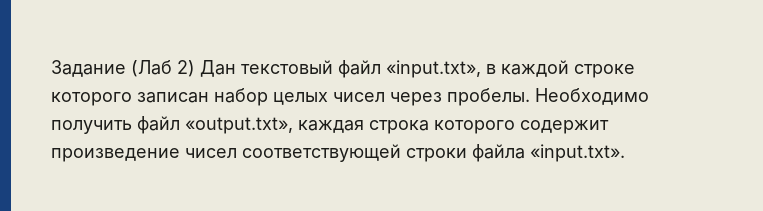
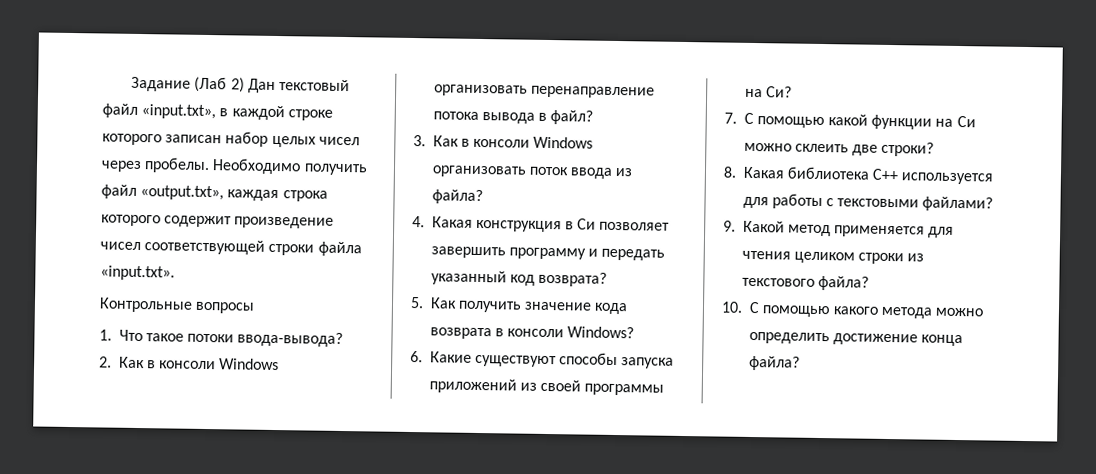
+ Контрольные вопросы
+ 1. Что такое потоки ввода-вывода?
+ 2. Как в консоли Windows организовать перенаправление потока вывода в файл?
+ 3. Как в консоли Windows организовать поток ввода из файла?
+ 4. Какая конструкция в Си позволяет завершить программу и передать указанный код возврата?
+ 5. Как получить значение кода возврата в консоли Windows?
+ 6. Какие существуют способы запуска приложений из своей программы на Си?
+ 7. С помощью какой функции на Си можно склеить две строки?
+ 8. Какая библиотека C++ используется для работы с текстовыми файлами?
+ 9. Какой метод применяется для чтения целиком строки из текстового файла?
+ 10. С помощью какого метода можно определить достижение конца файла?

